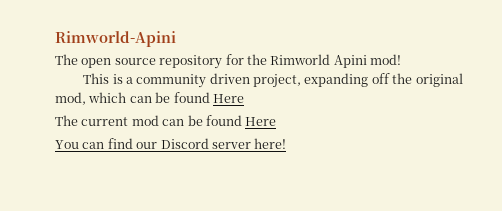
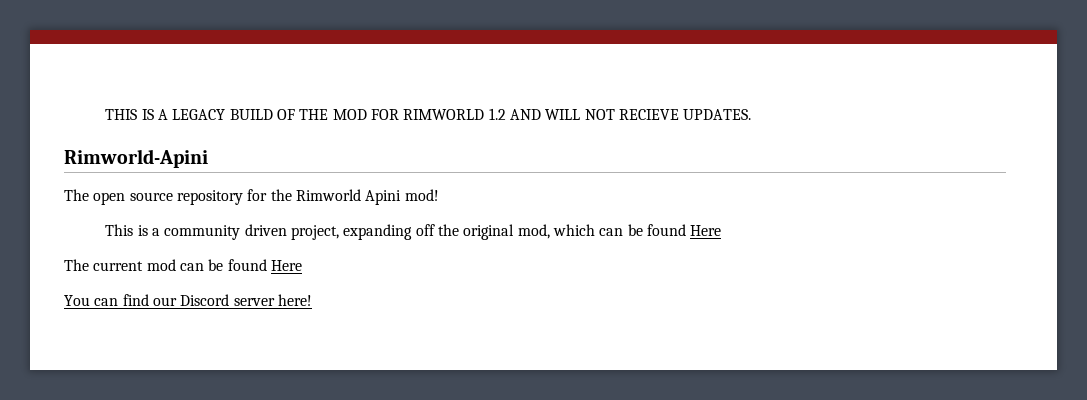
+ THIS IS A LEGACY BUILD OF THE MOD FOR RIMWORLD 1.2 AND WILL NOT RECIEVE UPDATES.

